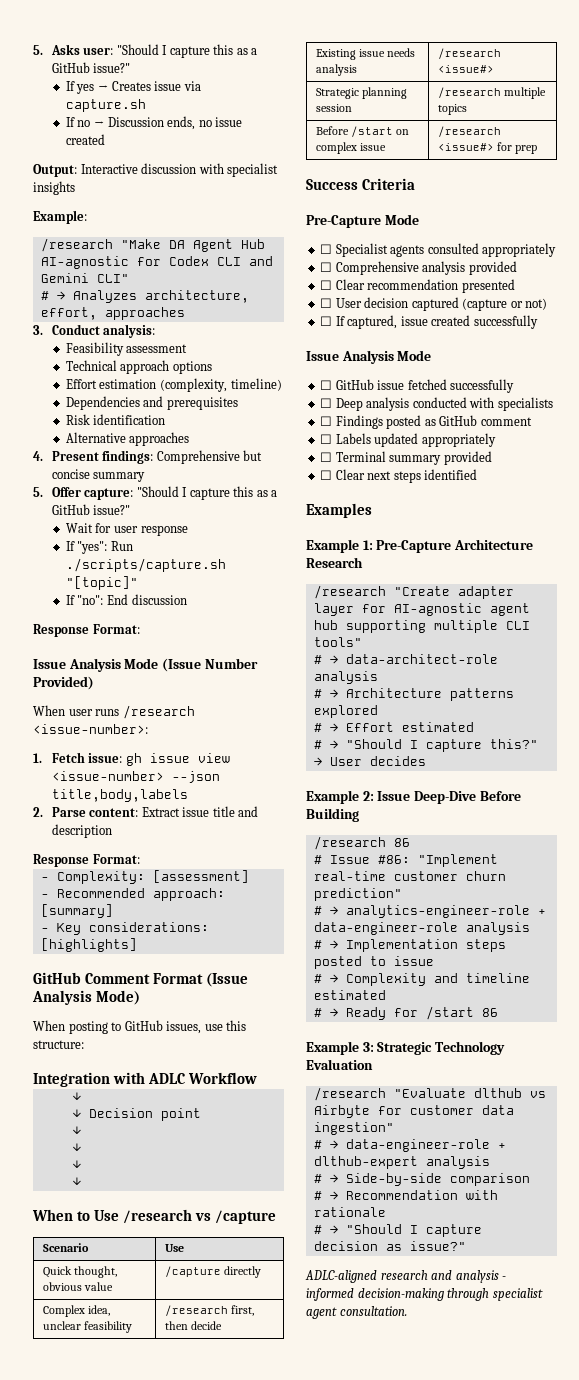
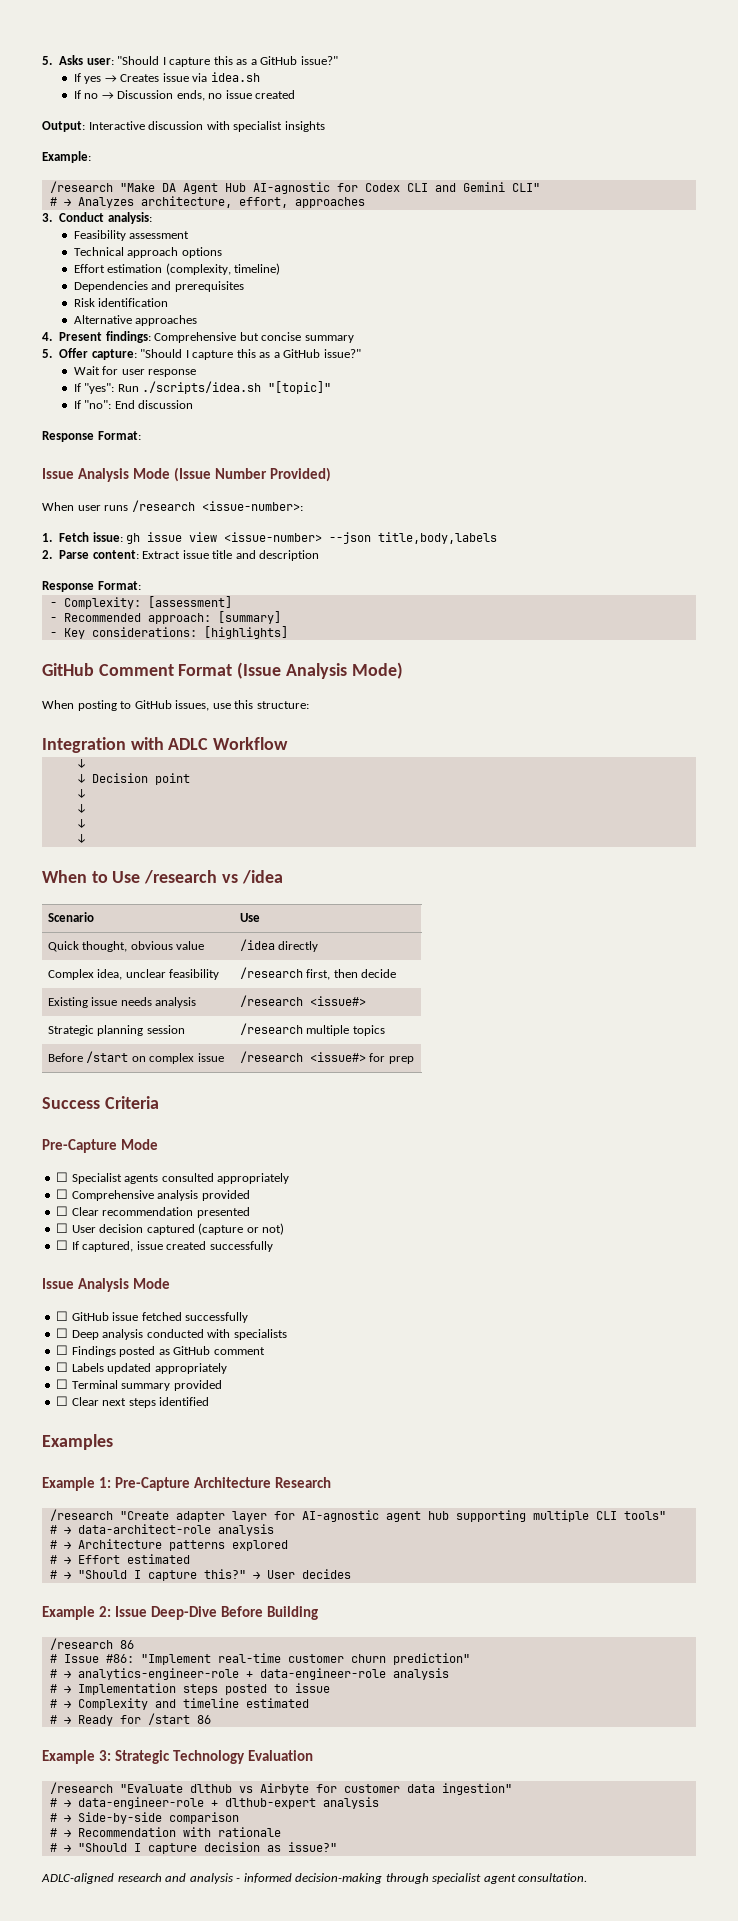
- If yes → Creates issue via capture.sh
+ If yes → Creates issue via idea.sh
- If "yes": Run ./scripts/capture.sh "[topic]"
+ If "yes": Run ./scripts/idea.sh "[topic]"
- When to Use /research vs /capture
+ When to Use /research vs /idea
- Quick thought, obvious value | /capture directly
+ Quick thought, obvious value | /idea directly

